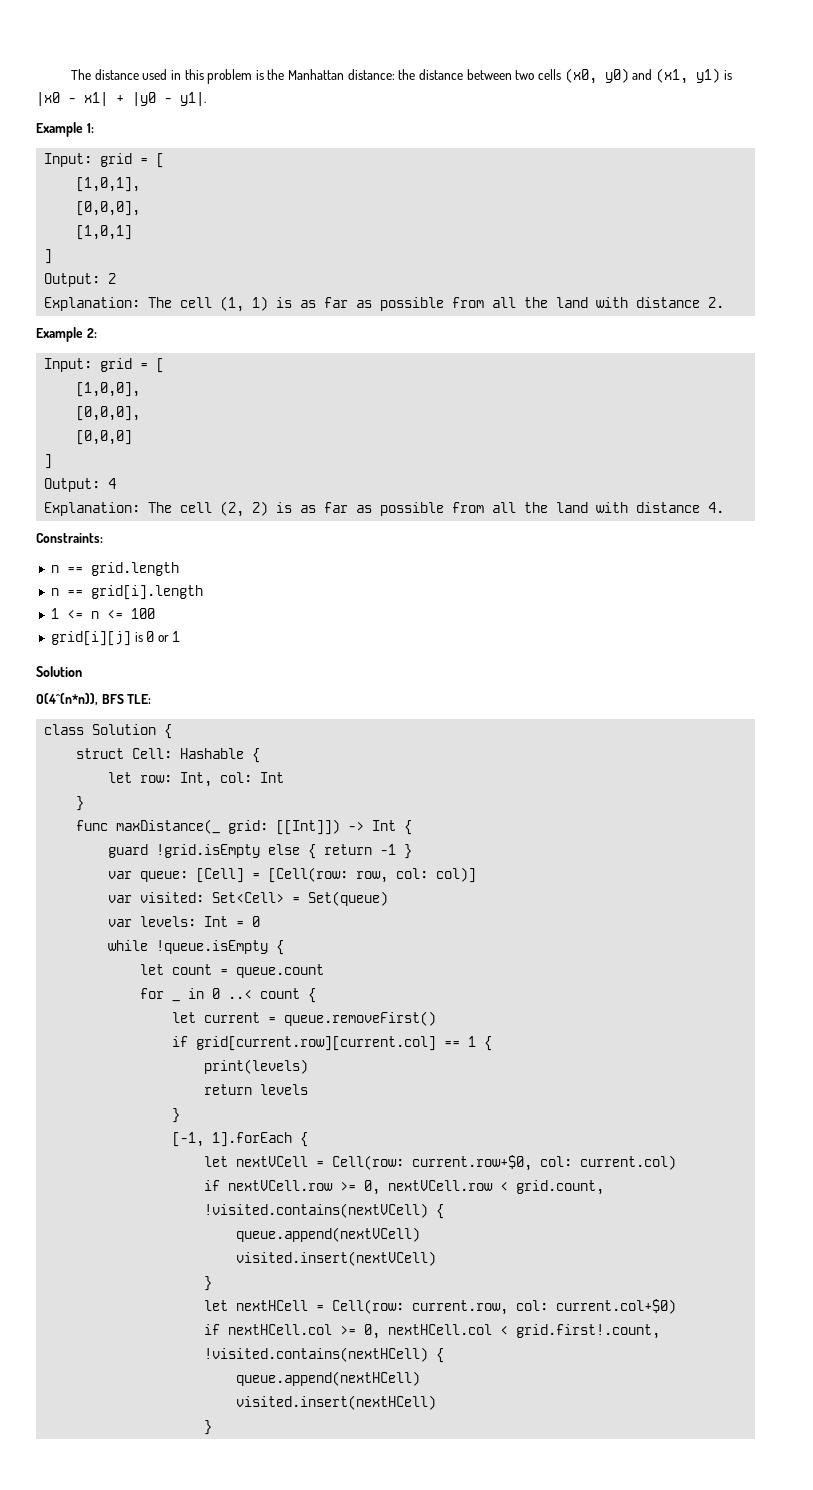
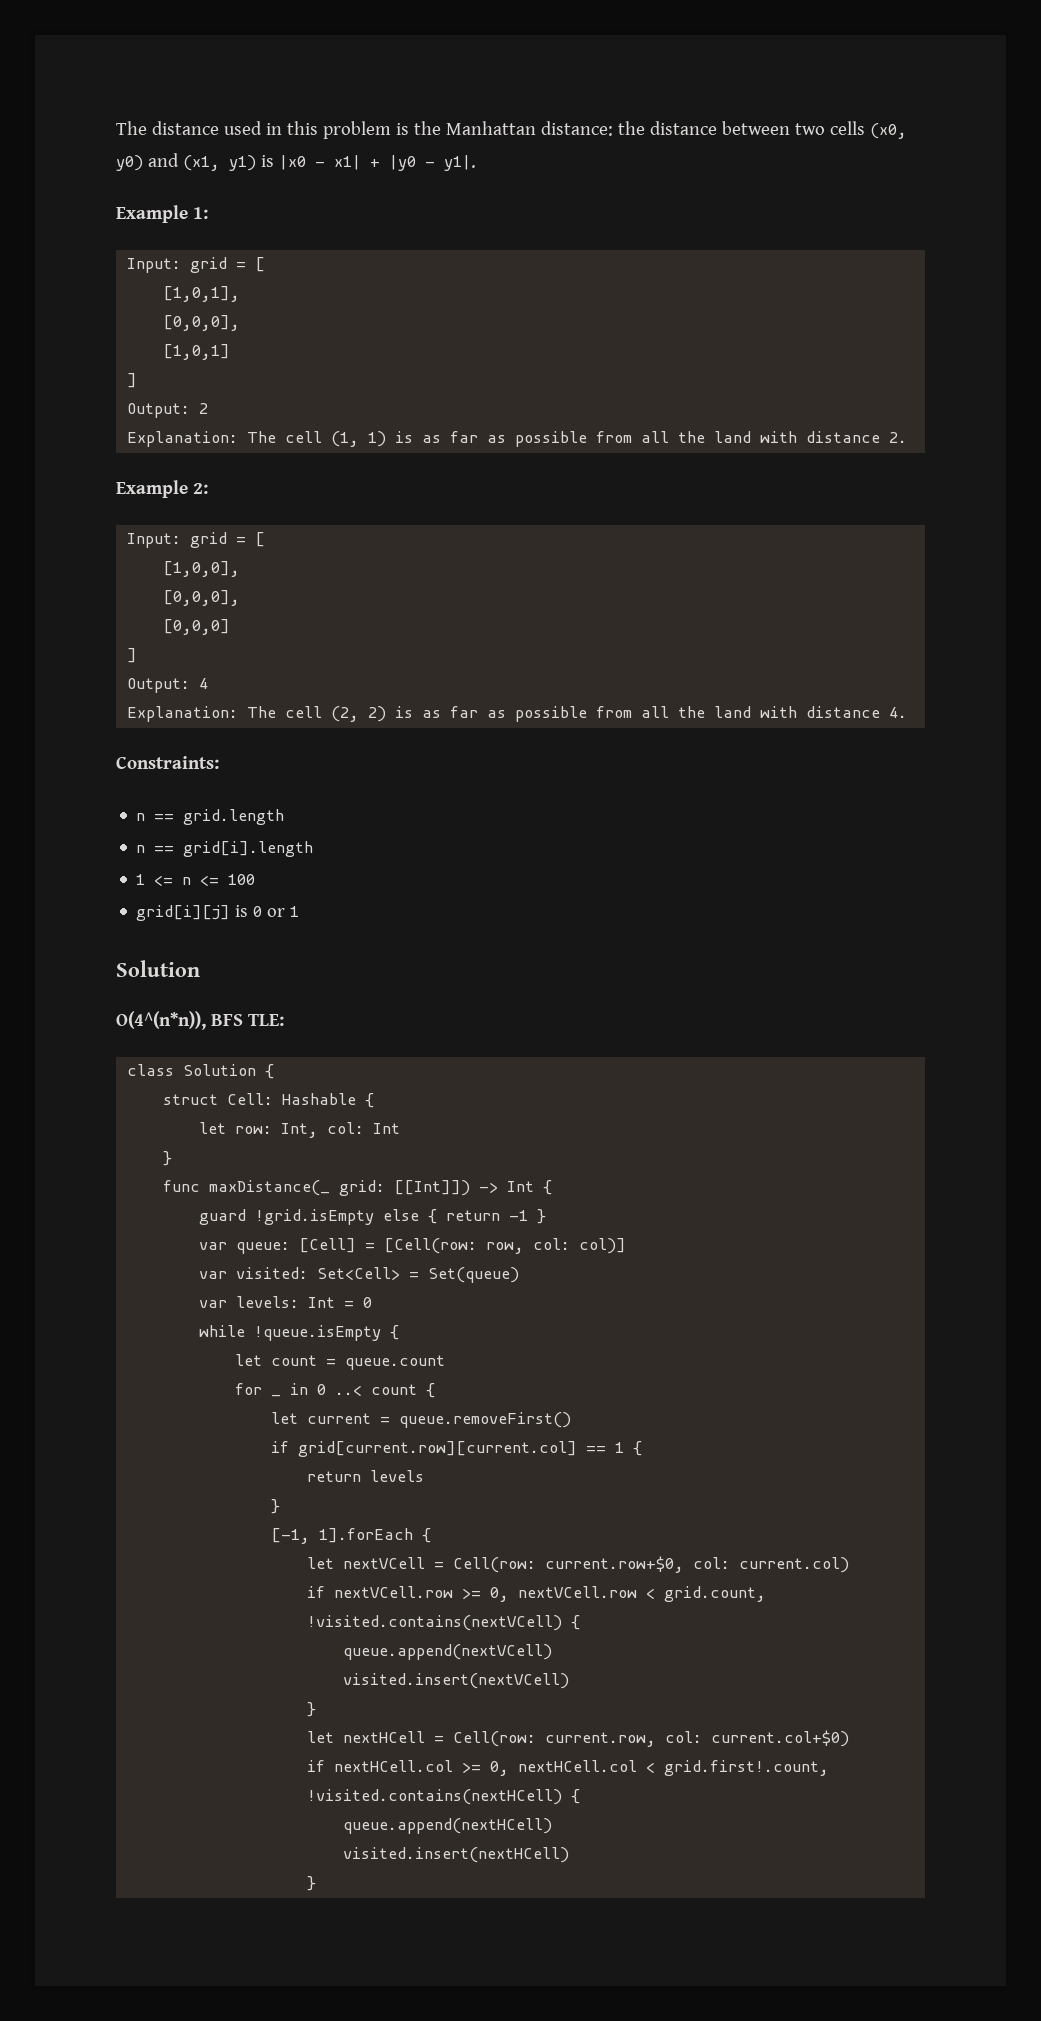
- print(levels)

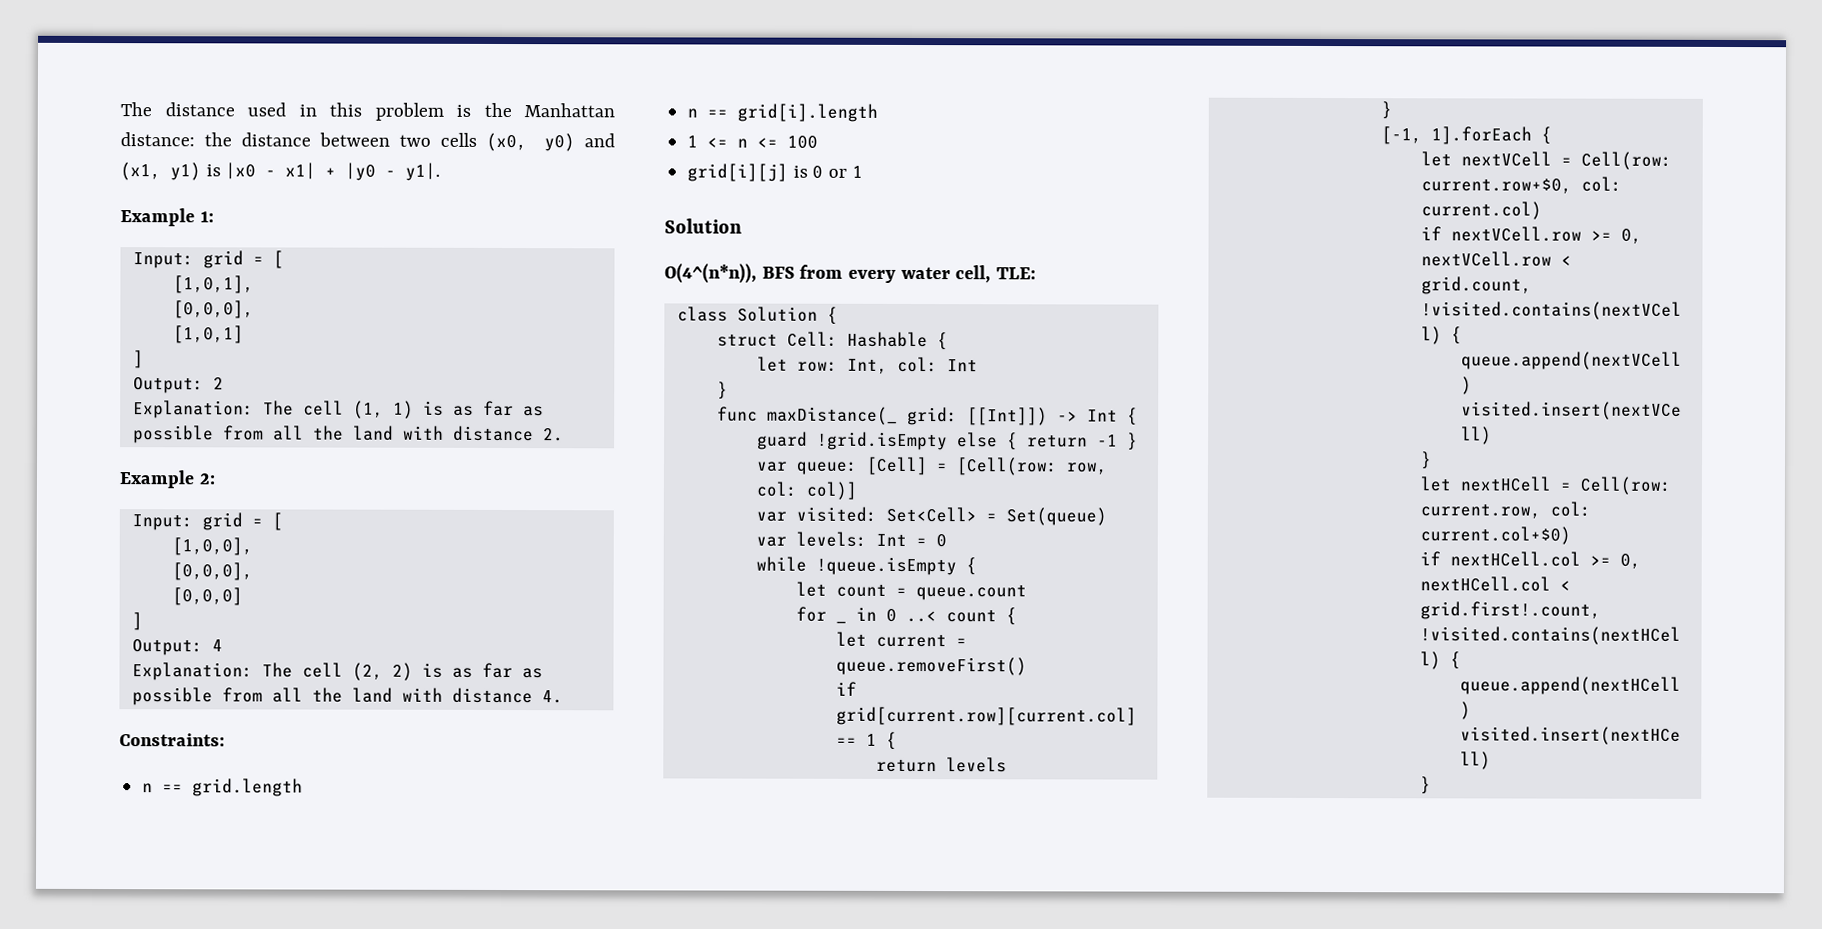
- O(4^(n*n)), BFS TLE:
+ O(4^(n*n)), BFS from every water cell, TLE:

